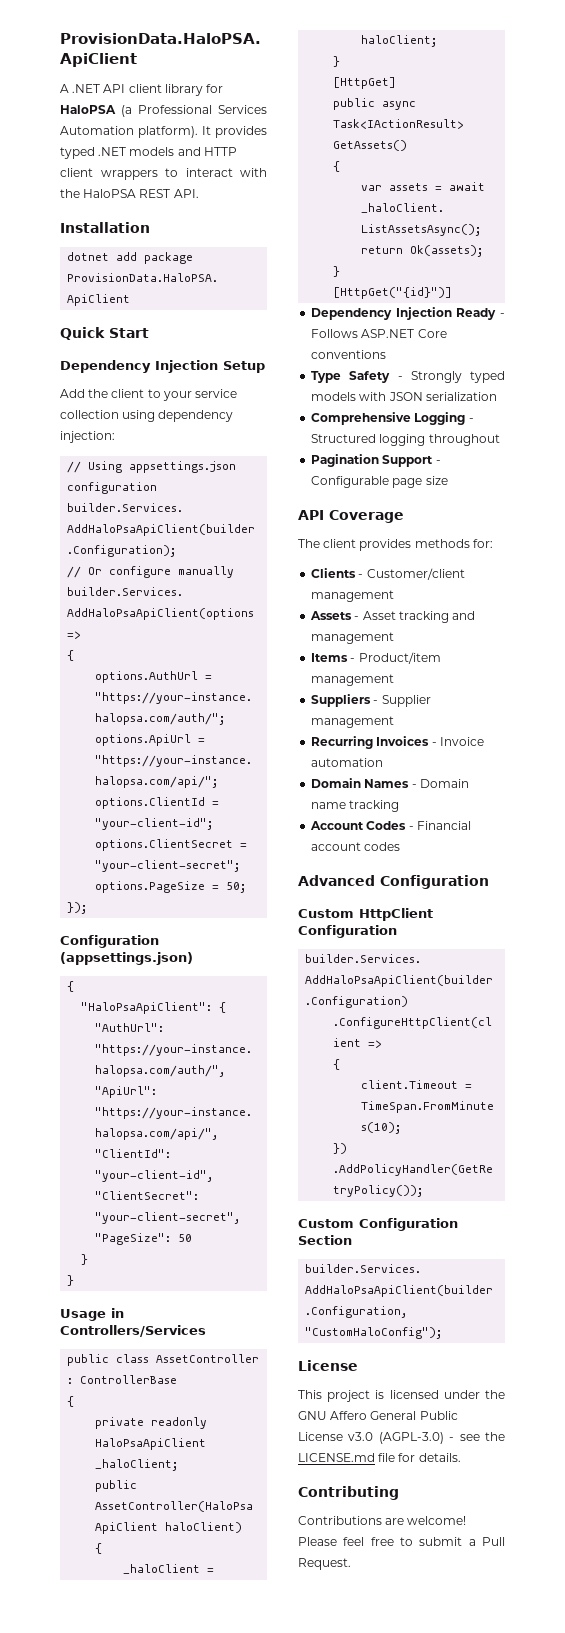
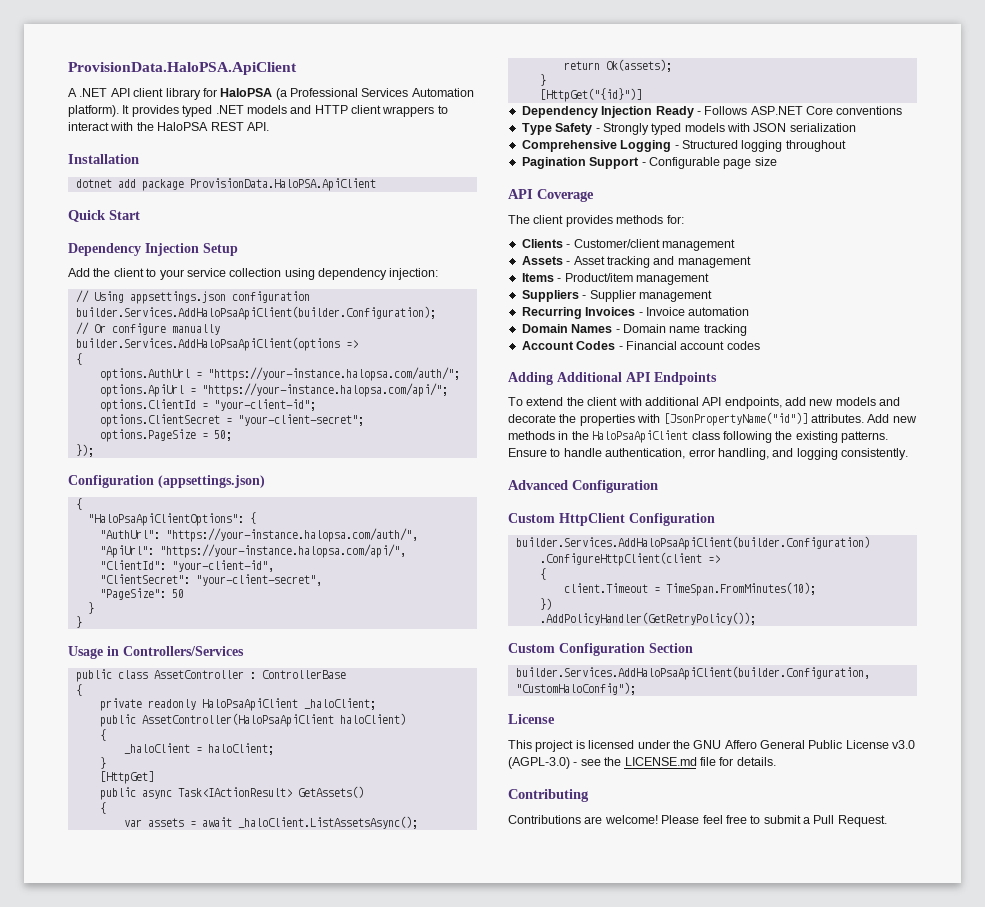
- "HaloPsaApiClient": {
+ "HaloPsaApiClientOptions": {
+ Adding Additional API Endpoints
+ To extend the client with additional API endpoints, add new models and decorate the properties with [JsonPropertyName("id")] attributes. Add new methods in the HaloPsaApiClient class following the existing patterns. Ensure to handle authentication, error handling, and logging consistently.

